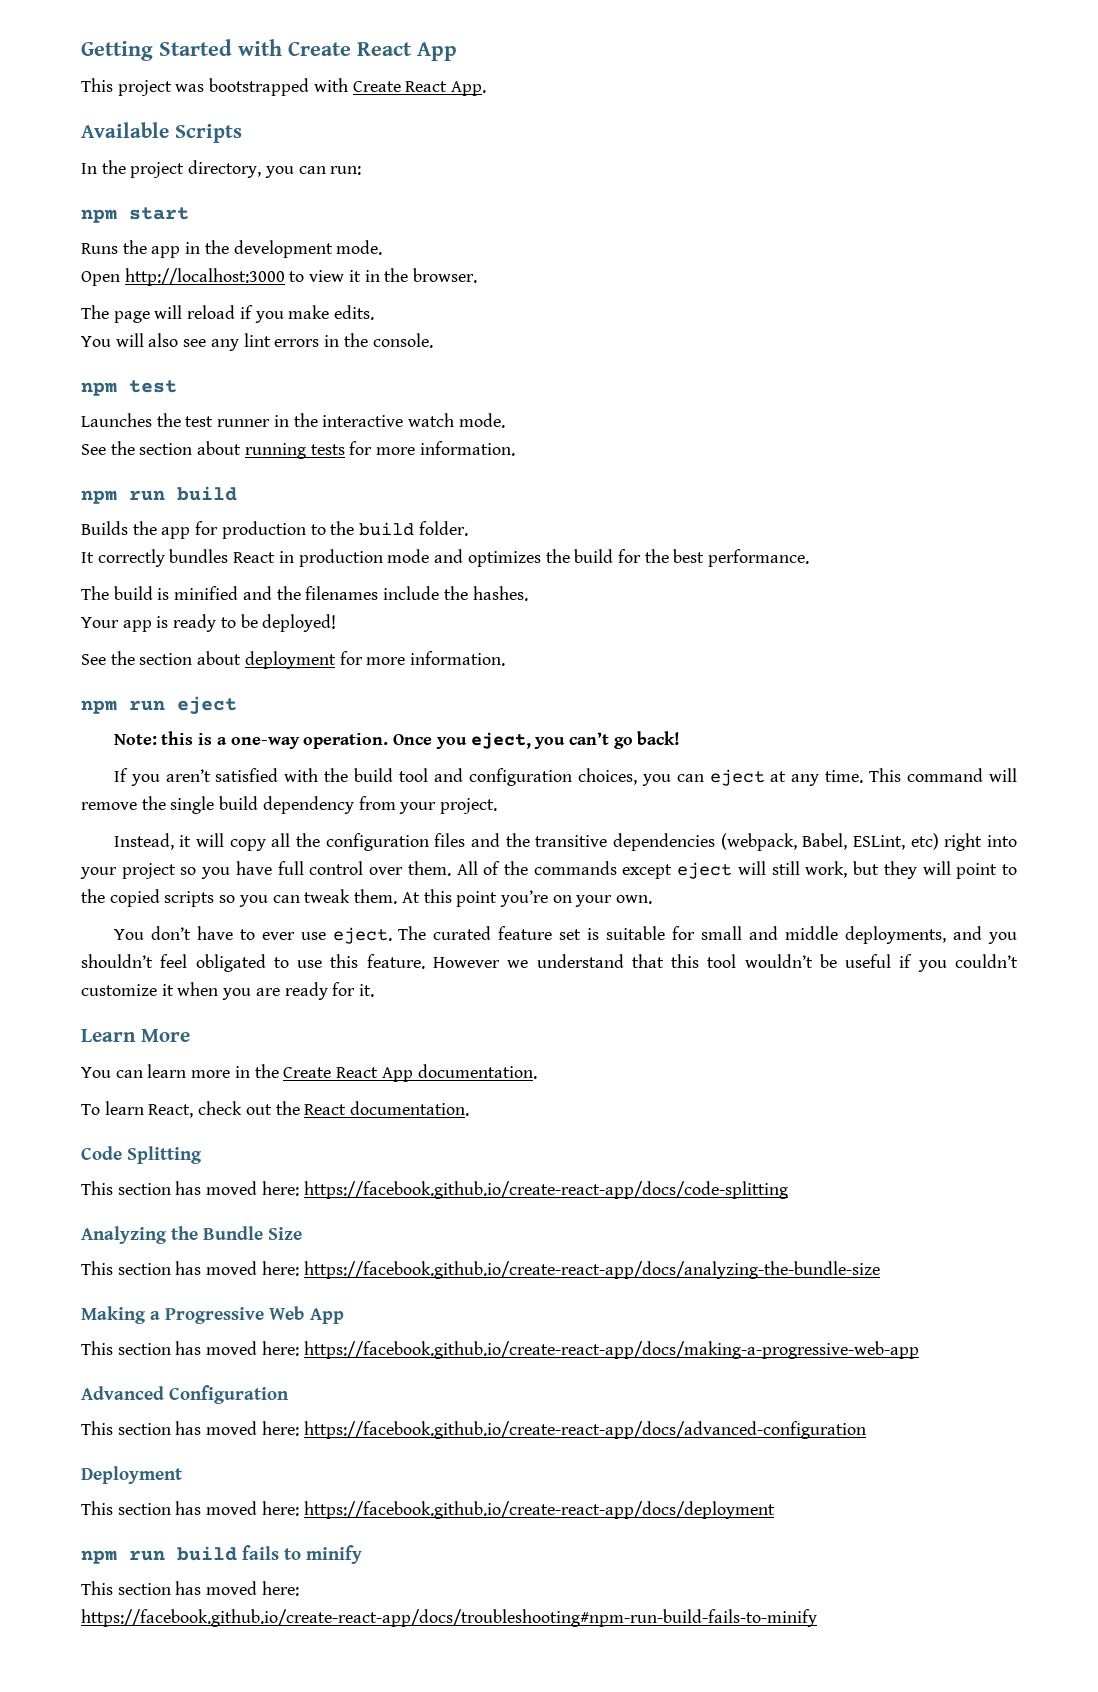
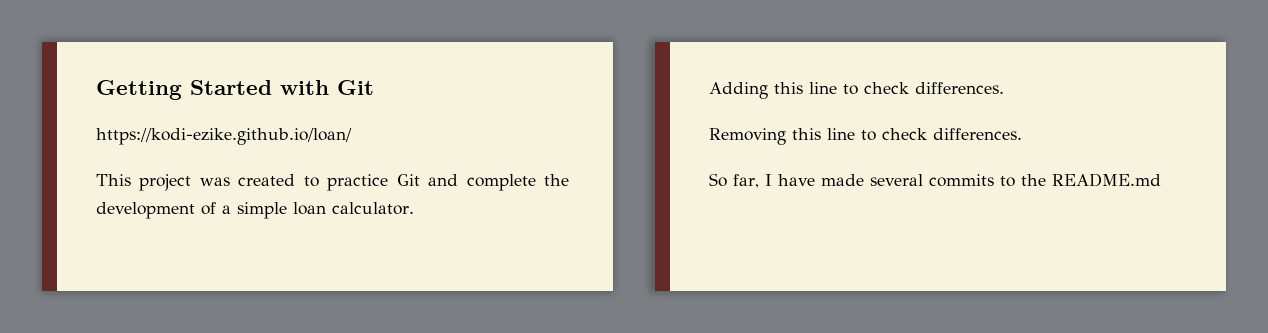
- Getting Started with Create React App
+ Getting Started with Git
+ https://kodi-ezike.github.io/loan/
- This project was bootstrapped with Create React App.
- Available Scripts
- In the project directory, you can run:
- npm start
- Runs the app in the development mode.
- Open http://localhost:3000 to view it in the browser.
- The page will reload if you make edits.
- You will also see any lint errors in the console.
- npm test
- Launches the test runner in the interactive watch mode.
- See the section about running tests for more information.
- npm run build
- Builds the app for production to the build folder.
- It correctly bundles React in production mode and optimizes the build for the best performance.
- The build is minified and the filenames include the hashes.
- Your app is ready to be deployed!
- See the section about deployment for more information.
- npm run eject
- Note: this is a one-way operation. Once you eject, you can’t go back!
- If you aren’t satisfied with the build tool and configuration choices, you can eject at any time. This command will remove the single build dependency from your project.
- Instead, it will copy all the configuration files and the transitive dependencies (webpack, Babel, ESLint, etc) right into your project so you have full control over them. All of the commands except eject will still work, but they will point to the copied scripts so you can tweak them. At this point you’re on your own.
- You don’t have to ever use eject. The curated feature set is suitable for small and middle deployments, and you shouldn’t feel obligated to use this feature. However we understand that this tool wouldn’t be useful if you couldn’t customize it when you are ready for it.
- Learn More
- You can learn more in the Create React App documentation.
- To learn React, check out the React documentation.
- Code Splitting
- This section has moved here: https://facebook.github.io/create-react-app/docs/code-splitting
- Analyzing the Bundle Size
- This section has moved here: https://facebook.github.io/create-react-app/docs/analyzing-the-bundle-size
- Making a Progressive Web App
- This section has moved here: https://facebook.github.io/create-react-app/docs/making-a-progressive-web-app
- Advanced Configuration
- This section has moved here: https://facebook.github.io/create-react-app/docs/advanced-configuration
- Deployment
- This section has moved here: https://facebook.github.io/create-react-app/docs/deployment
- npm run build fails to minify
- This section has moved here: https://facebook.github.io/create-react-app/docs/troubleshooting#npm-run-build-fails-to-minify
+ This project was created to practice Git and complete the development of a simple loan calculator.
+ Adding this line to check differences.
+ Removing this line to check differences.
+ So far, I have made several commits to the README.md

